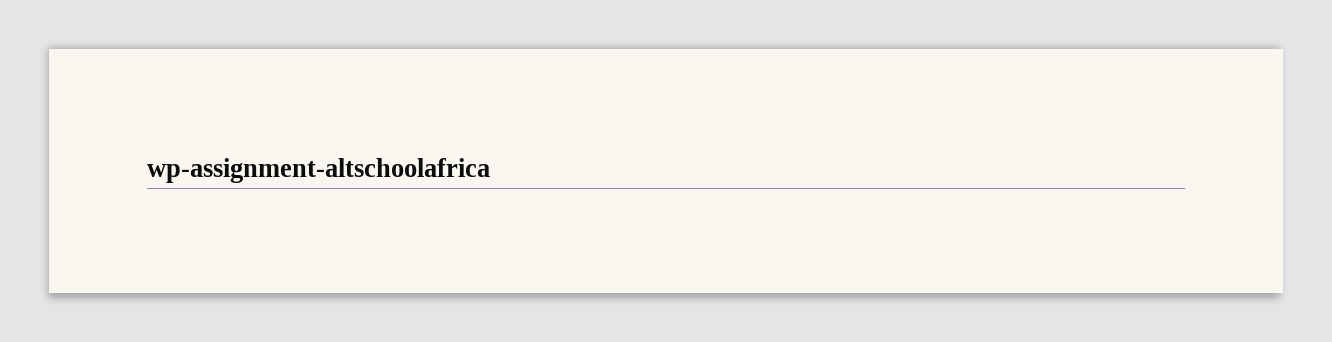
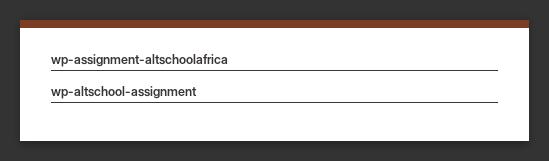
+ wp-altschool-assignment

